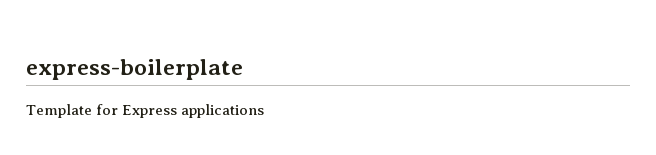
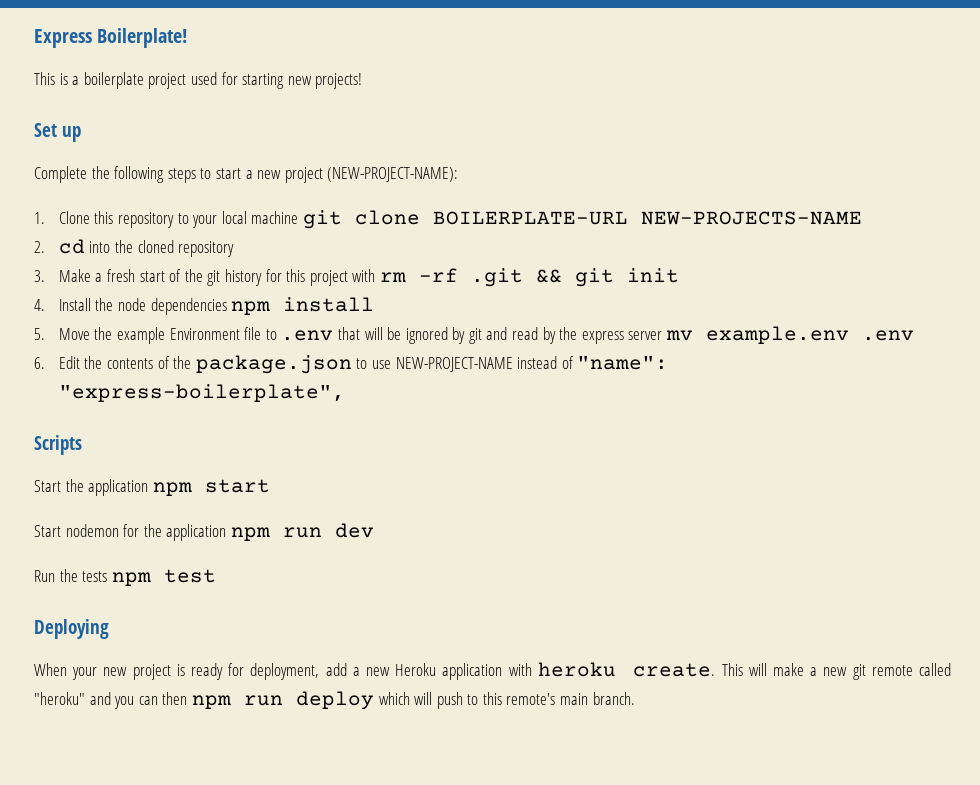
- express-boilerplate
- Template for Express applications
+ Express Boilerplate!
+ This is a boilerplate project used for starting new projects!
+ Set up
+ Complete the following steps to start a new project (NEW-PROJECT-NAME):
+ 1. Clone this repository to your local machine git clone BOILERPLATE-URL NEW-PROJECTS-NAME
+ 2. cd into the cloned repository
+ 3. Make a fresh start of the git history for this project with rm -rf .git && git init
+ 4. Install the node dependencies npm install
+ 5. Move the example Environment file to .env that will be ignored by git and read by the express server mv example.env .env
+ 6. Edit the contents of the package.json to use NEW-PROJECT-NAME instead of "name": "express-boilerplate",
+ Scripts
+ Start the application npm start
+ Start nodemon for the application npm run dev
+ Run the tests npm test
+ Deploying
+ When your new project is ready for deployment, add a new Heroku application with heroku create. This will make a new git remote called "heroku" and you can then npm run deploy which will push to this remote's main branch.

